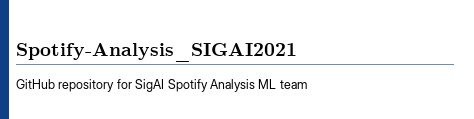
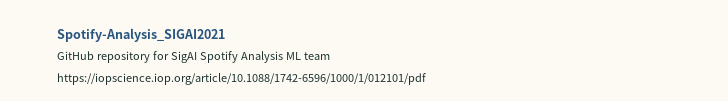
+ https://iopscience.iop.org/article/10.1088/1742-6596/1000/1/012101/pdf

